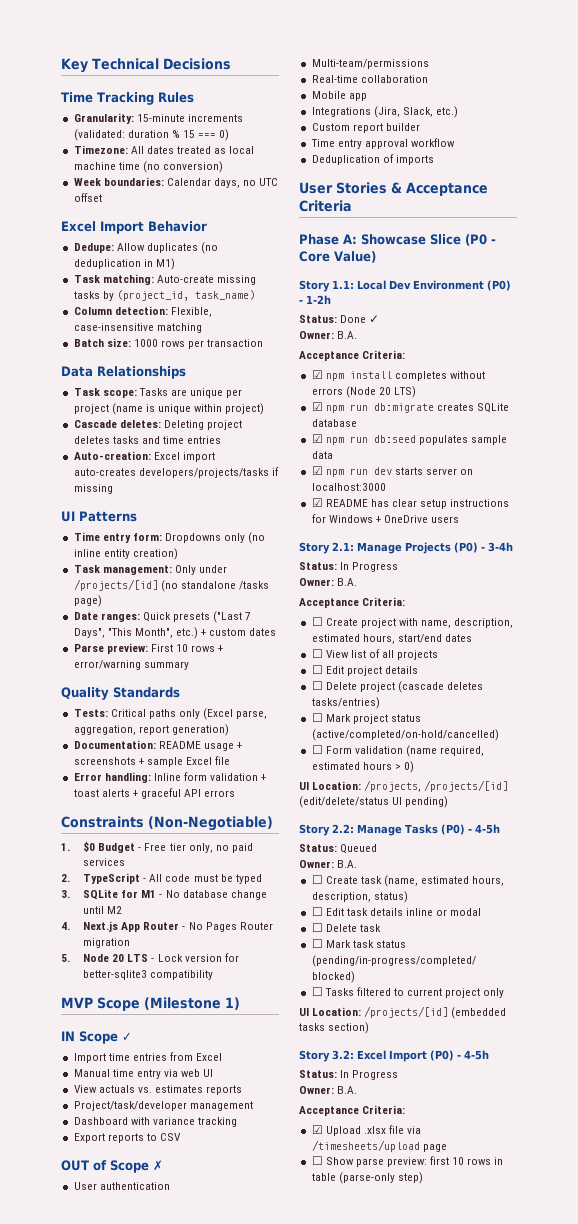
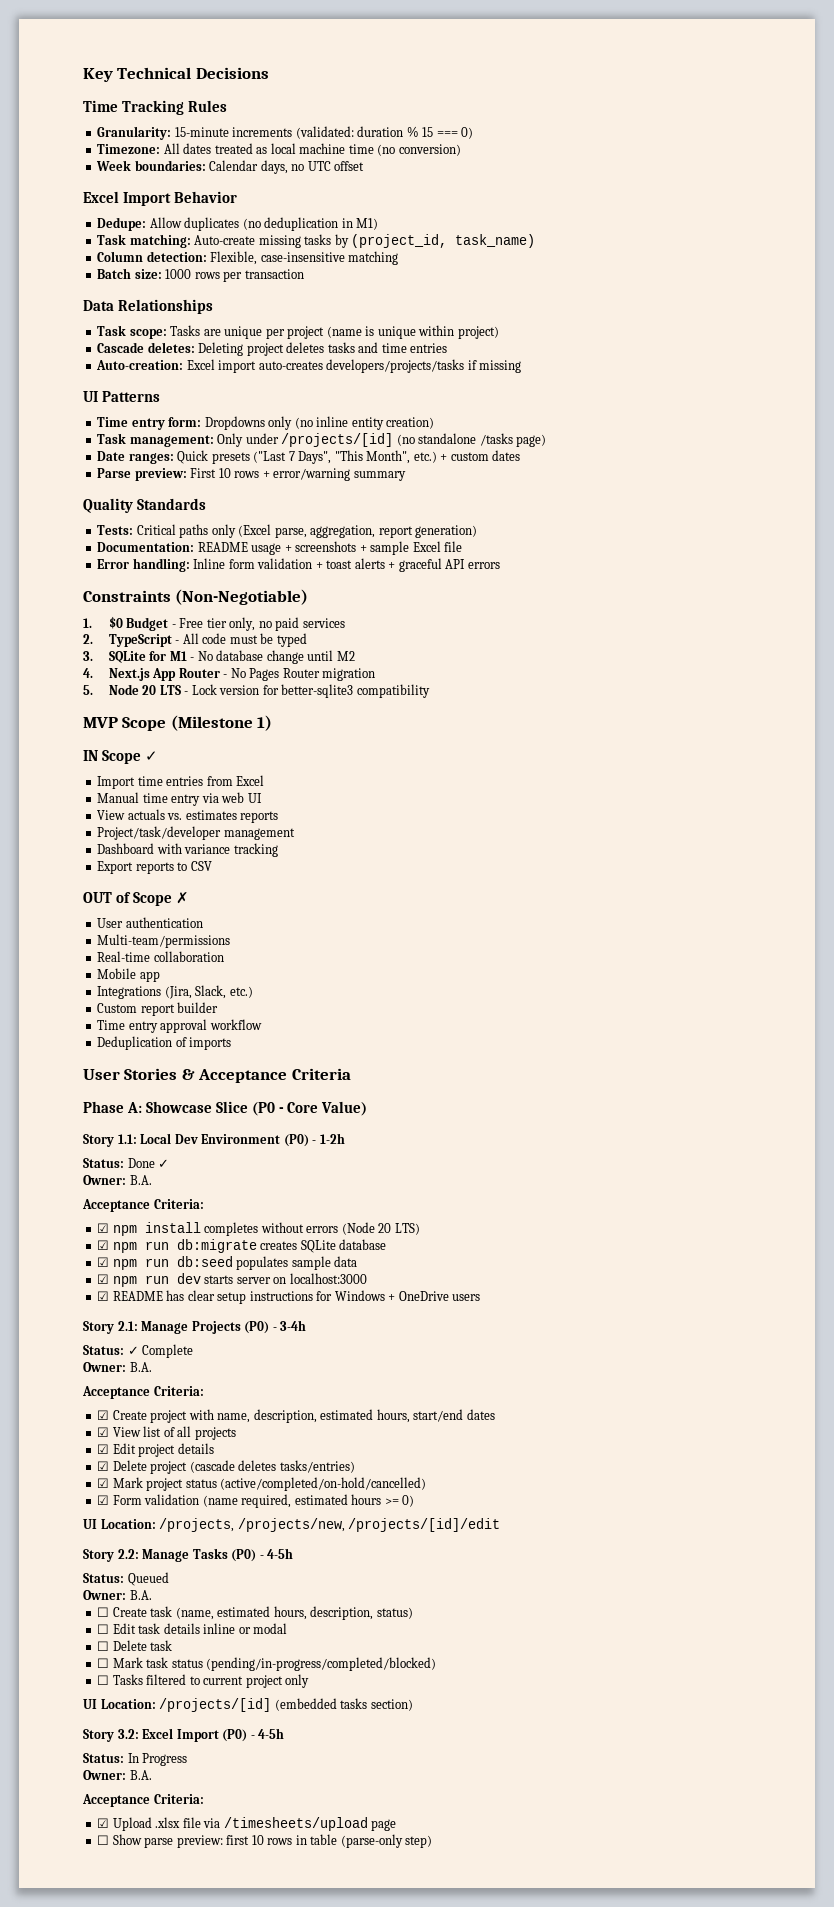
  Story 2.1: Manage Projects (P0) - 3-4h
- Status: In Progress
+ Status: ✓ Complete
  Owner: B.A.
  Acceptance Criteria:
- ☐ Create project with name, description, estimated hours, start/end dates
+ ☑ Create project with name, description, estimated hours, start/end dates
- ☐ View list of all projects
+ ☑ View list of all projects
- ☐ Edit project details
+ ☑ Edit project details
- ☐ Delete project (cascade deletes tasks/entries)
+ ☑ Delete project (cascade deletes tasks/entries)
- ☐ Mark project status (active/completed/on-hold/cancelled)
+ ☑ Mark project status (active/completed/on-hold/cancelled)
- ☐ Form validation (name required, estimated hours > 0)
+ ☑ Form validation (name required, estimated hours >= 0)
- UI Location: /projects, /projects/[id] (edit/delete/status UI pending)
+ UI Location: /projects, /projects/new, /projects/[id]/edit

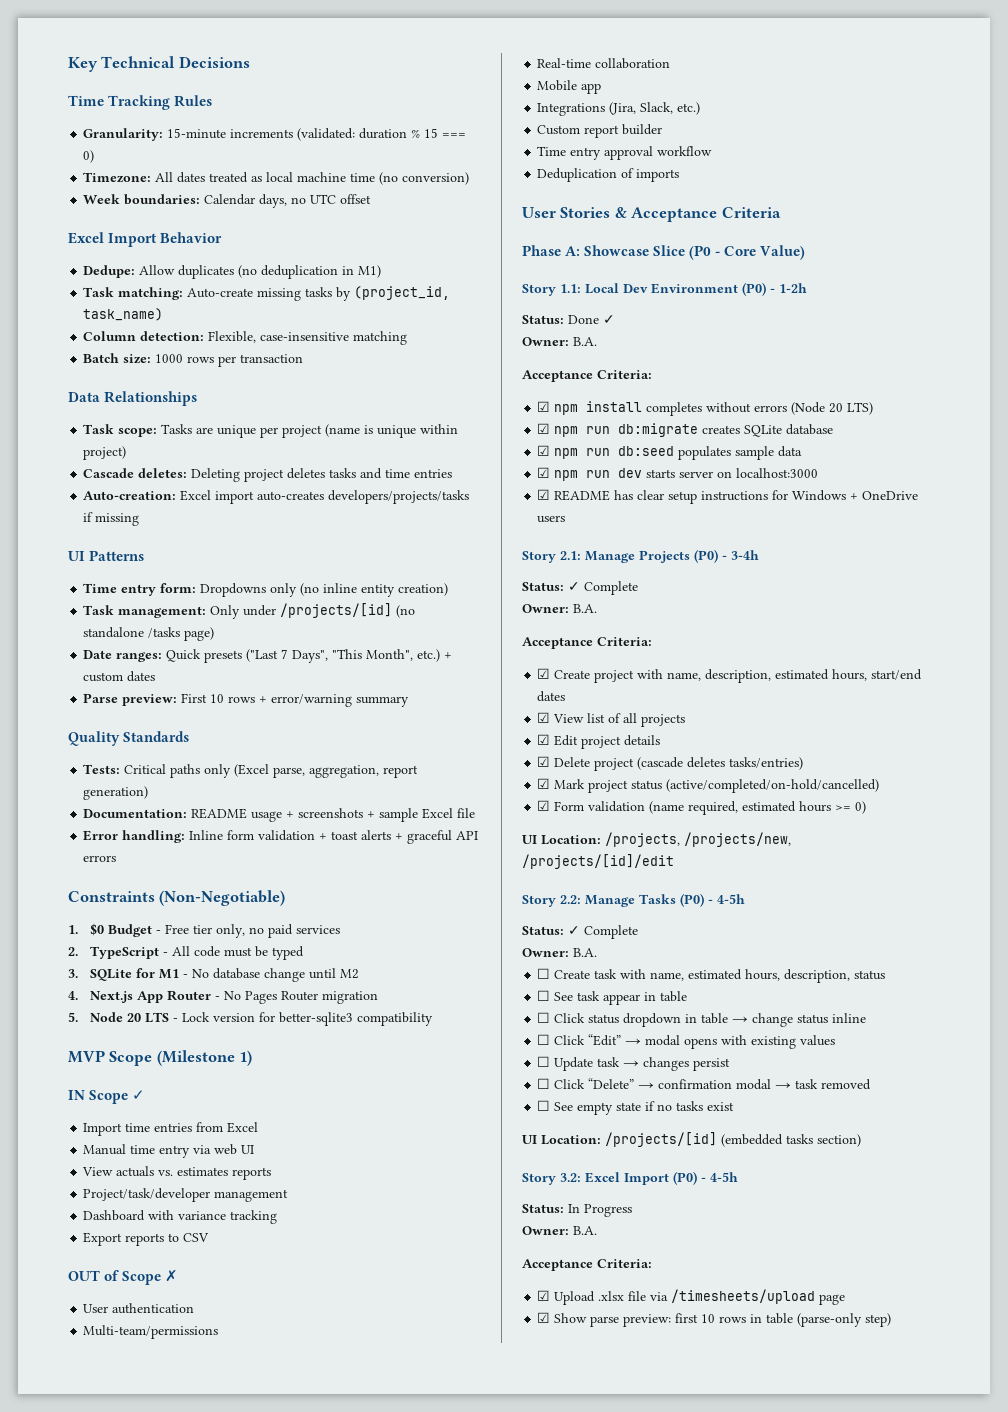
  Story 2.2: Manage Tasks (P0) - 4-5h
- Status: Queued
+ Status: ✓ Complete
- ☐ Create task (name, estimated hours, description, status)
- ☐ Edit task details inline or modal
- ☐ Delete task
- ☐ Mark task status (pending/in-progress/completed/blocked)
- ☐ Tasks filtered to current project only
+ ☐ Create task with name, estimated hours, description, status
+ ☐ See task appear in table
+ ☐ Click status dropdown in table → change status inline
+ ☐ Click “Edit” → modal opens with existing values
+ ☐ Update task → changes persist
+ ☐ Click “Delete” → confirmation modal → task removed
+ ☐ See empty state if no tasks exist
- ☐ Show parse preview: first 10 rows in table (parse-only step)
+ ☑ Show parse preview: first 10 rows in table (parse-only step)

